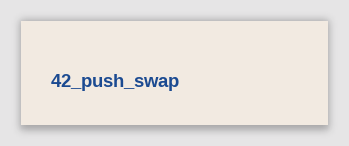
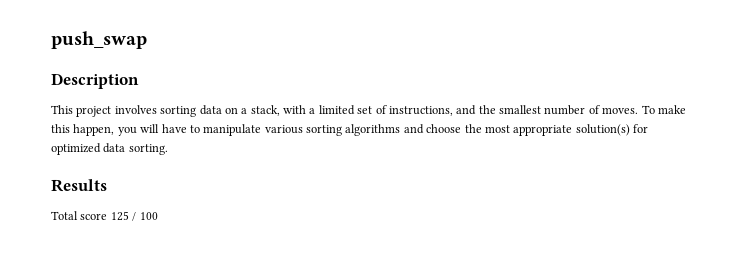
- 42_push_swap
+ push_swap
+ Description
+ This project involves sorting data on a stack, with a limited set of instructions, and the smallest number of moves. To make this happen, you will have to manipulate various sorting algorithms and choose the most appropriate solution(s) for optimized data sorting.
+ Results
+ Total score 125 / 100

